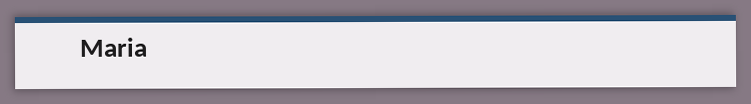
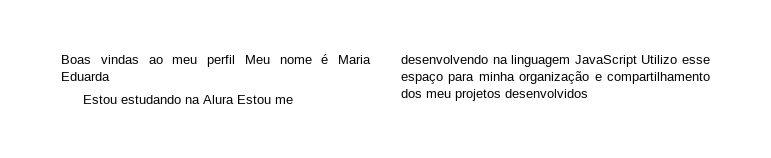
- Maria
+ Boas vindas ao meu perfil Meu nome é Maria Eduarda
+ Estou estudando na Alura Estou me desenvolvendo na linguagem JavaScript Utilizo esse espaço para minha organização e compartilhamento dos meu projetos desenvolvidos

